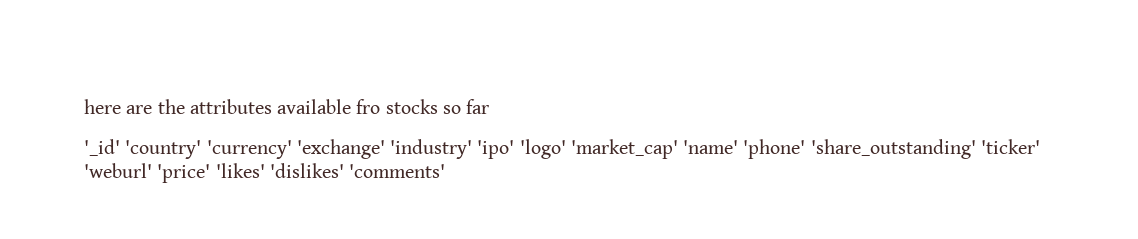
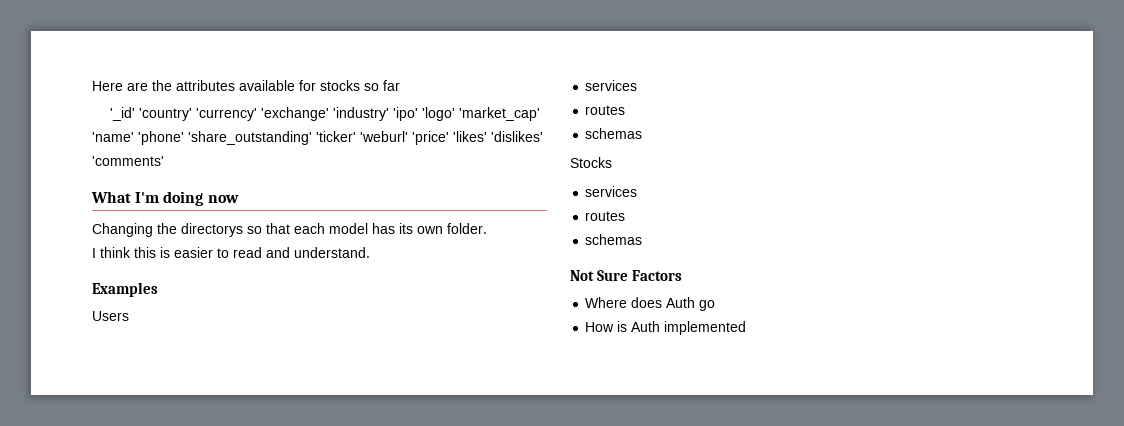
- here are the attributes available fro stocks so far
+ Here are the attributes available for stocks so far
+ What I'm doing now
+ Changing the directorys so that each model has its own folder.
+ I think this is easier to read and understand.
+ Examples
+ Users
+ services
+ routes
+ schemas
+ Stocks
+ services
+ routes
+ schemas
+ Not Sure Factors
+ Where does Auth go
+ How is Auth implemented

